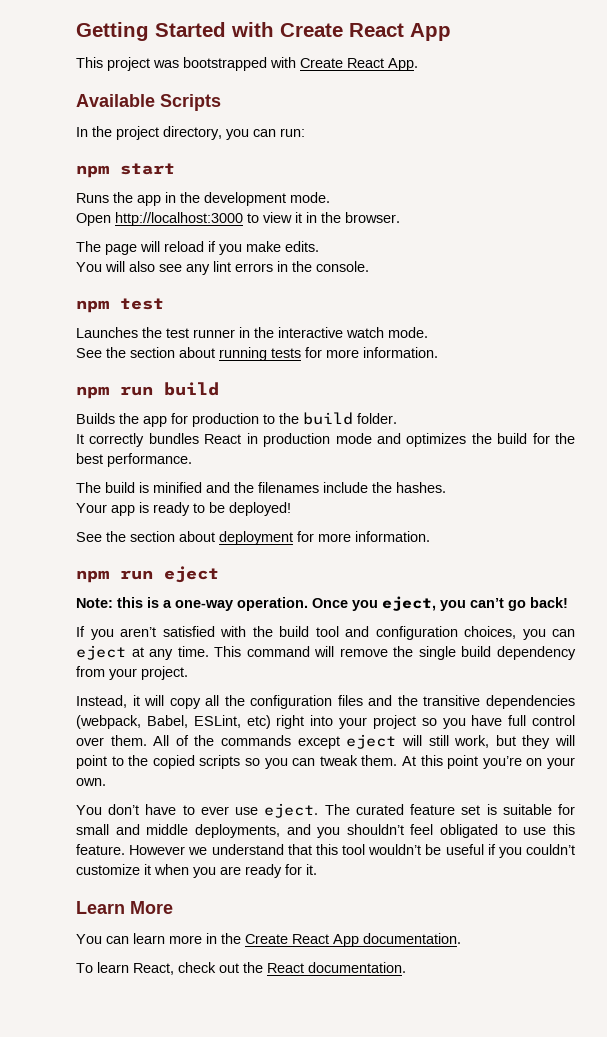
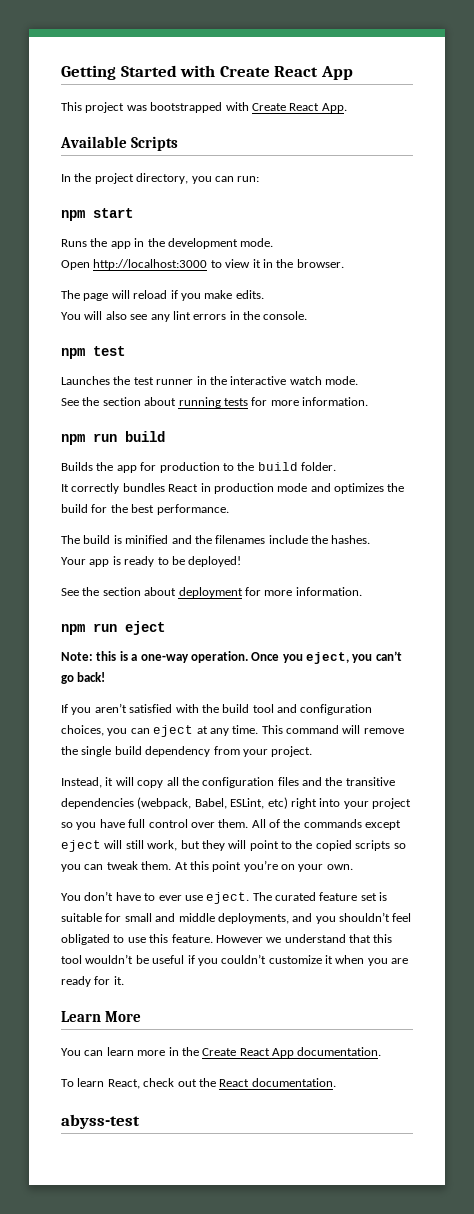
+ abyss-test

